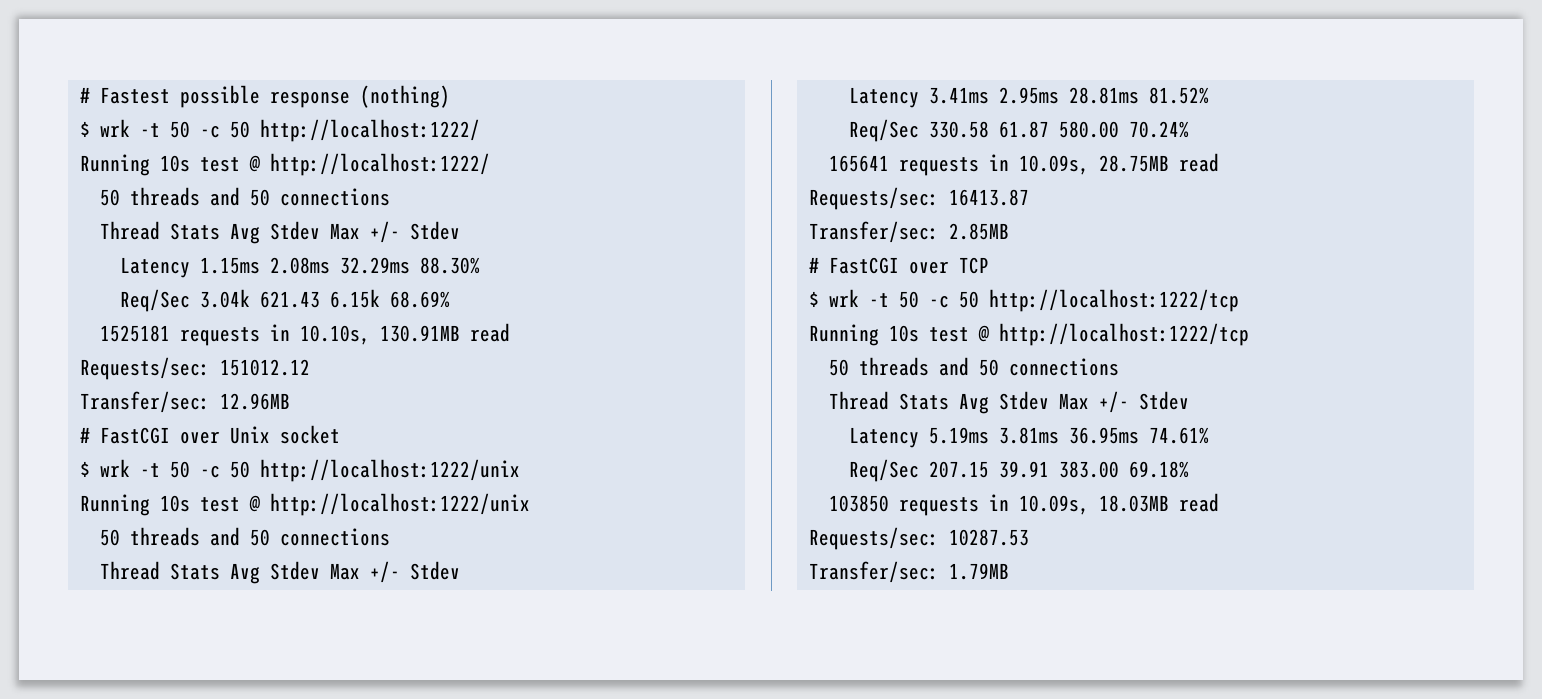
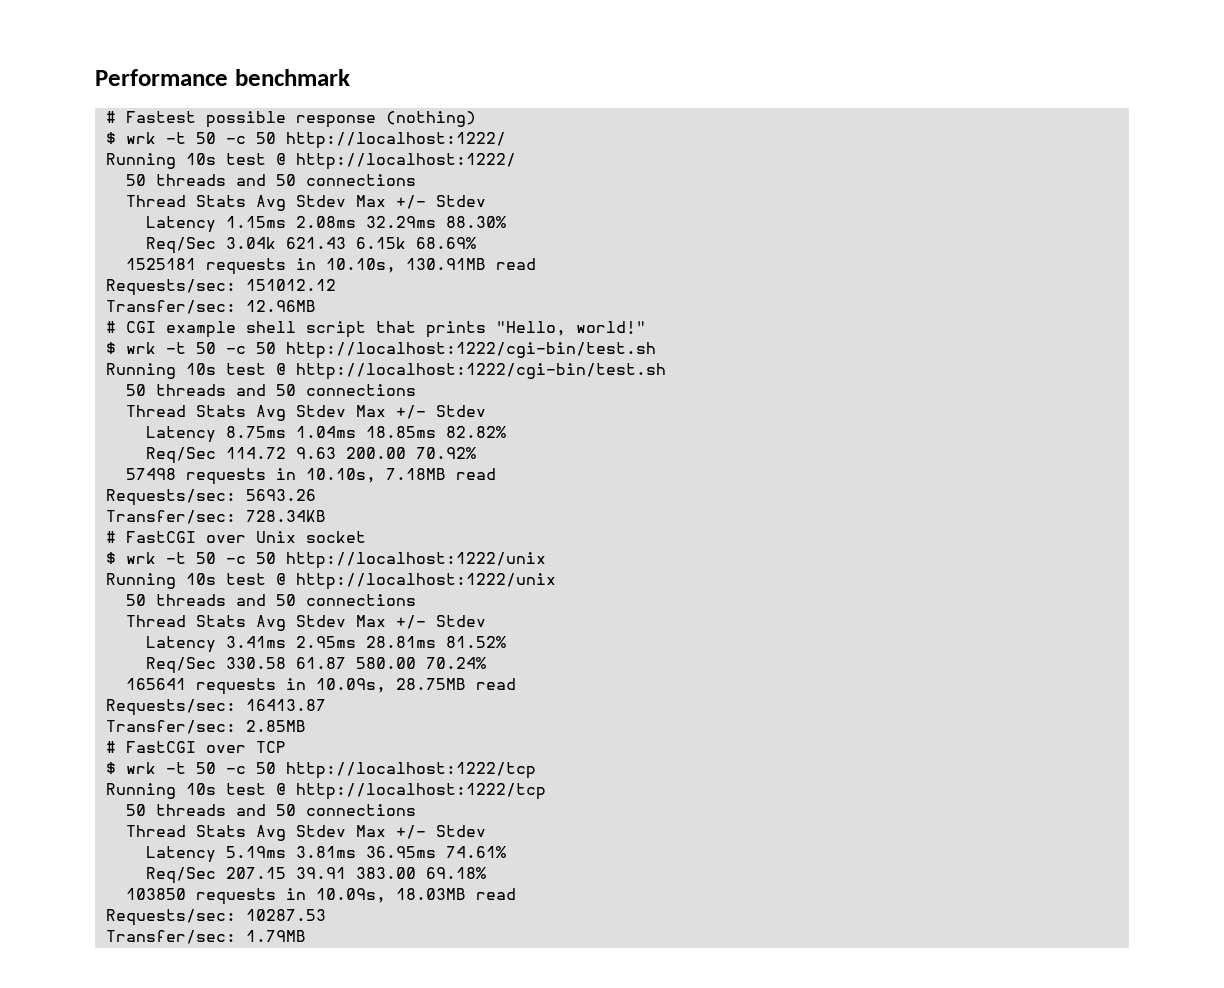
+ Performance benchmark
+ # CGI example shell script that prints "Hello, world!"
+ $ wrk -t 50 -c 50 http://localhost:1222/cgi-bin/test.sh
+ Running 10s test @ http://localhost:1222/cgi-bin/test.sh
+ 50 threads and 50 connections
+ Thread Stats Avg Stdev Max +/- Stdev
+ Latency 8.75ms 1.04ms 18.85ms 82.82%
+ Req/Sec 114.72 9.63 200.00 70.92%
+ 57498 requests in 10.10s, 7.18MB read
+ Requests/sec: 5693.26
+ Transfer/sec: 728.34KB

